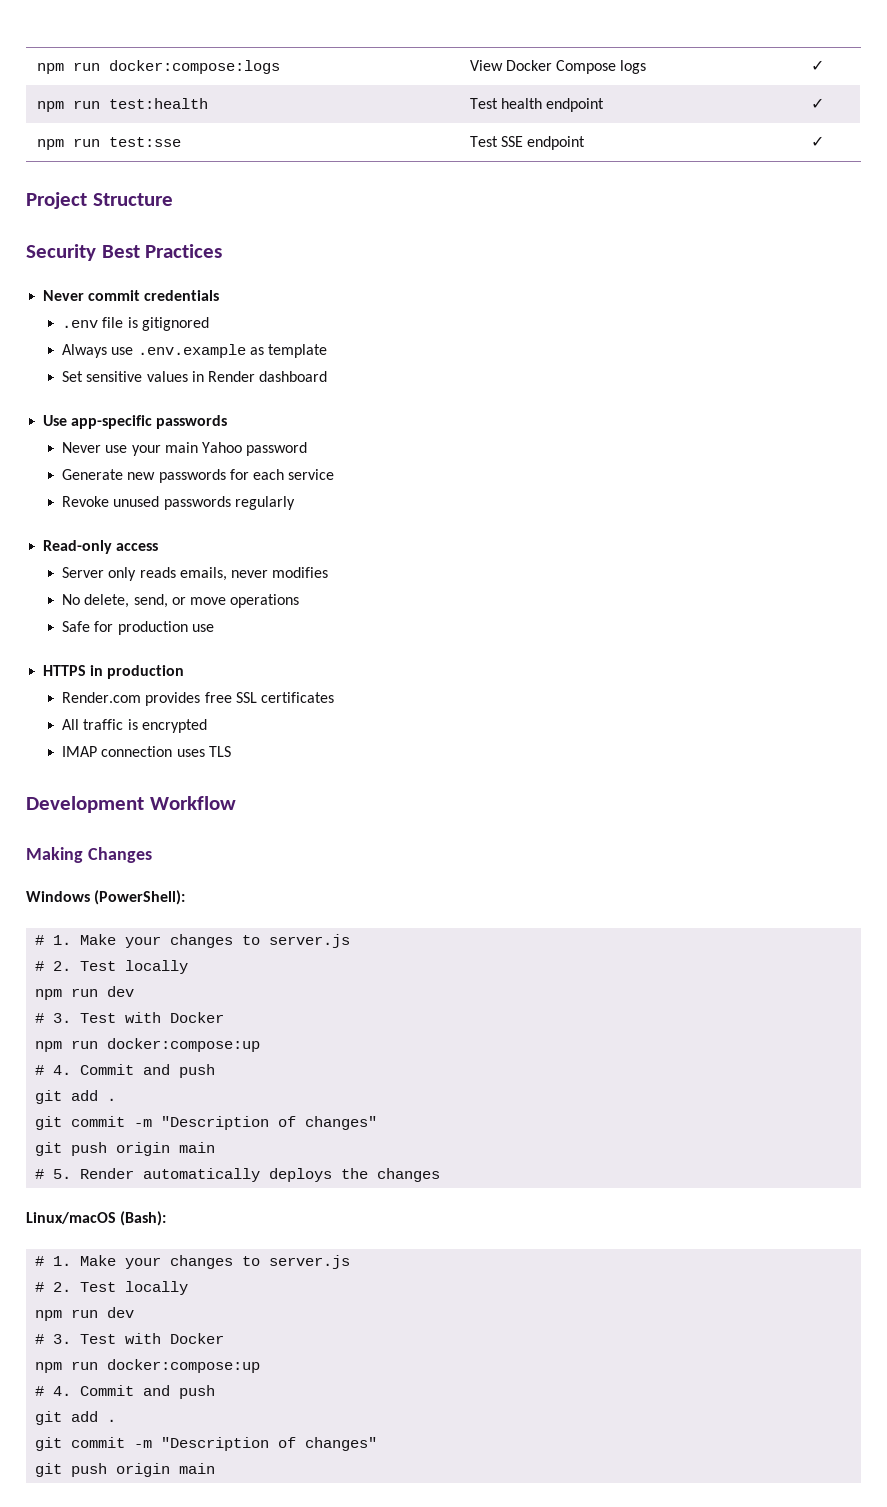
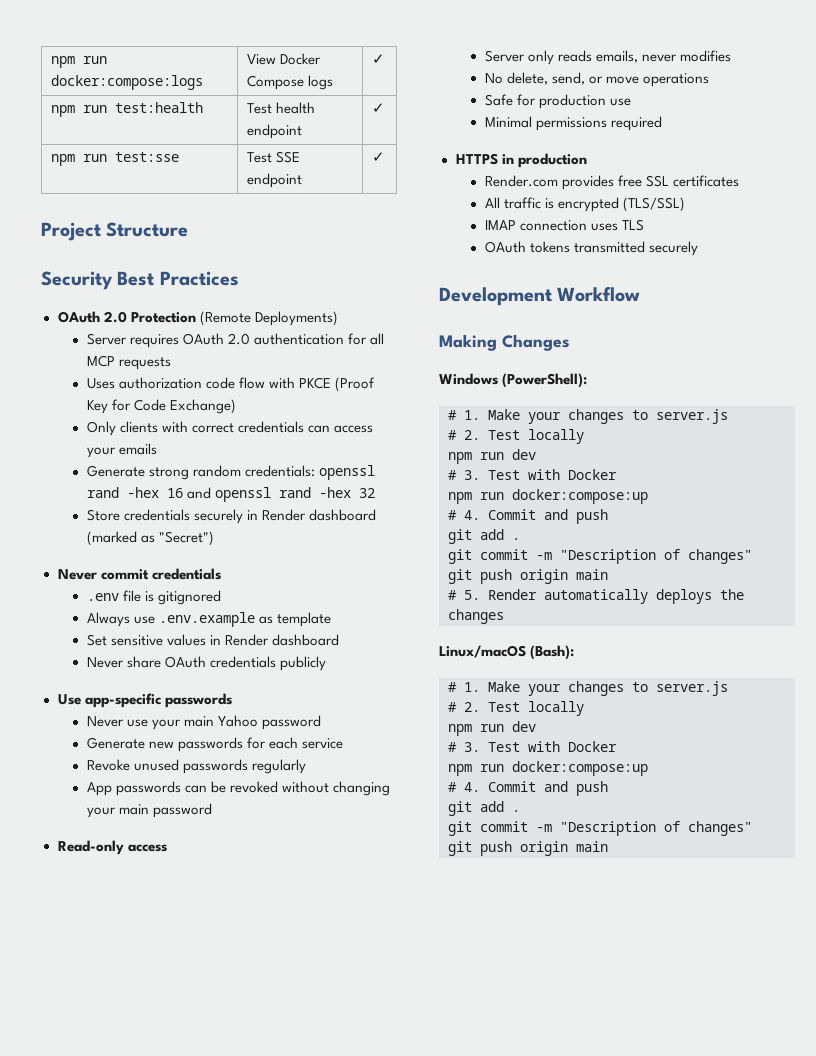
+ OAuth 2.0 Protection (Remote Deployments)
+ Server requires OAuth 2.0 authentication for all MCP requests
+ Uses authorization code flow with PKCE (Proof Key for Code Exchange)
+ Only clients with correct credentials can access your emails
+ Generate strong random credentials: openssl rand -hex 16 and openssl rand -hex 32
+ Store credentials securely in Render dashboard (marked as "Secret")
+ Never share OAuth credentials publicly
+ App passwords can be revoked without changing your main password
+ Minimal permissions required
- All traffic is encrypted
+ All traffic is encrypted (TLS/SSL)
+ OAuth tokens transmitted securely

